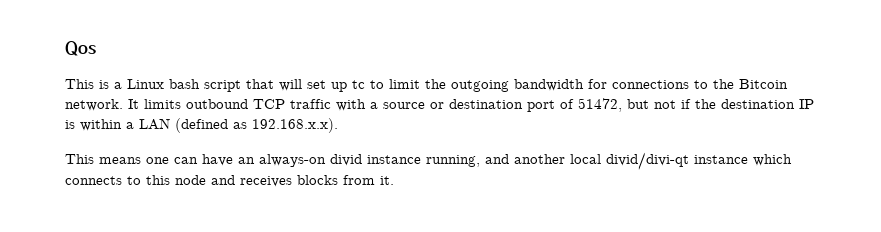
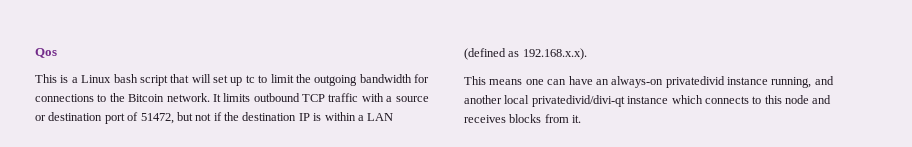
- This means one can have an always-on divid instance running, and another local divid/divi-qt instance which connects to this node and receives blocks from it.
+ This means one can have an always-on privatedivid instance running, and another local privatedivid/divi-qt instance which connects to this node and receives blocks from it.

